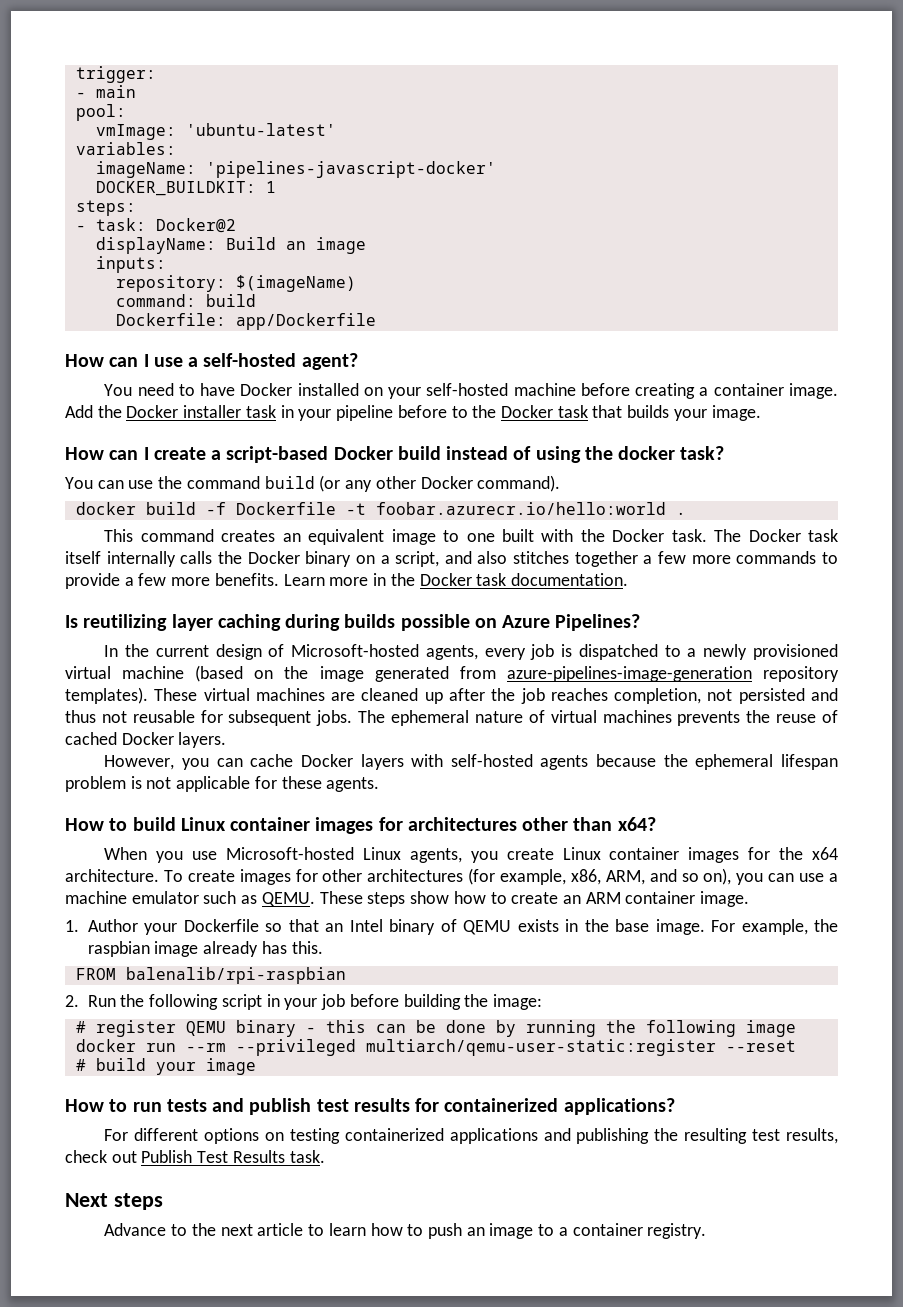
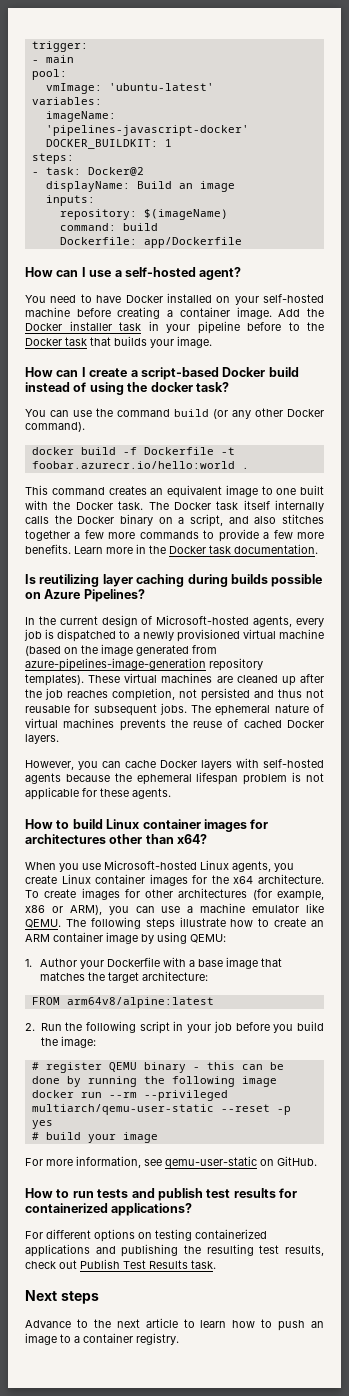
- To create images for other architectures (for example, x86, ARM, and so on), you can use a machine emulator such as QEMU. These steps show how to create an ARM container image.
+ To create images for other architectures (for example, x86 or ARM), you can use a machine emulator like QEMU. The following steps illustrate how to create an ARM container image by using QEMU:
- 1. Author your Dockerfile so that an Intel binary of QEMU exists in the base image. For example, the raspbian image already has this.
+ 1. Author your Dockerfile with a base image that matches the target architecture:
- FROM balenalib/rpi-raspbian
+ FROM arm64v8/alpine:latest
- 2. Run the following script in your job before building the image:
+ 2. Run the following script in your job before you build the image:
- docker run --rm --privileged multiarch/qemu-user-static:register --reset
+ docker run --rm --privileged multiarch/qemu-user-static --reset -p yes
+ For more information, see qemu-user-static on GitHub.

